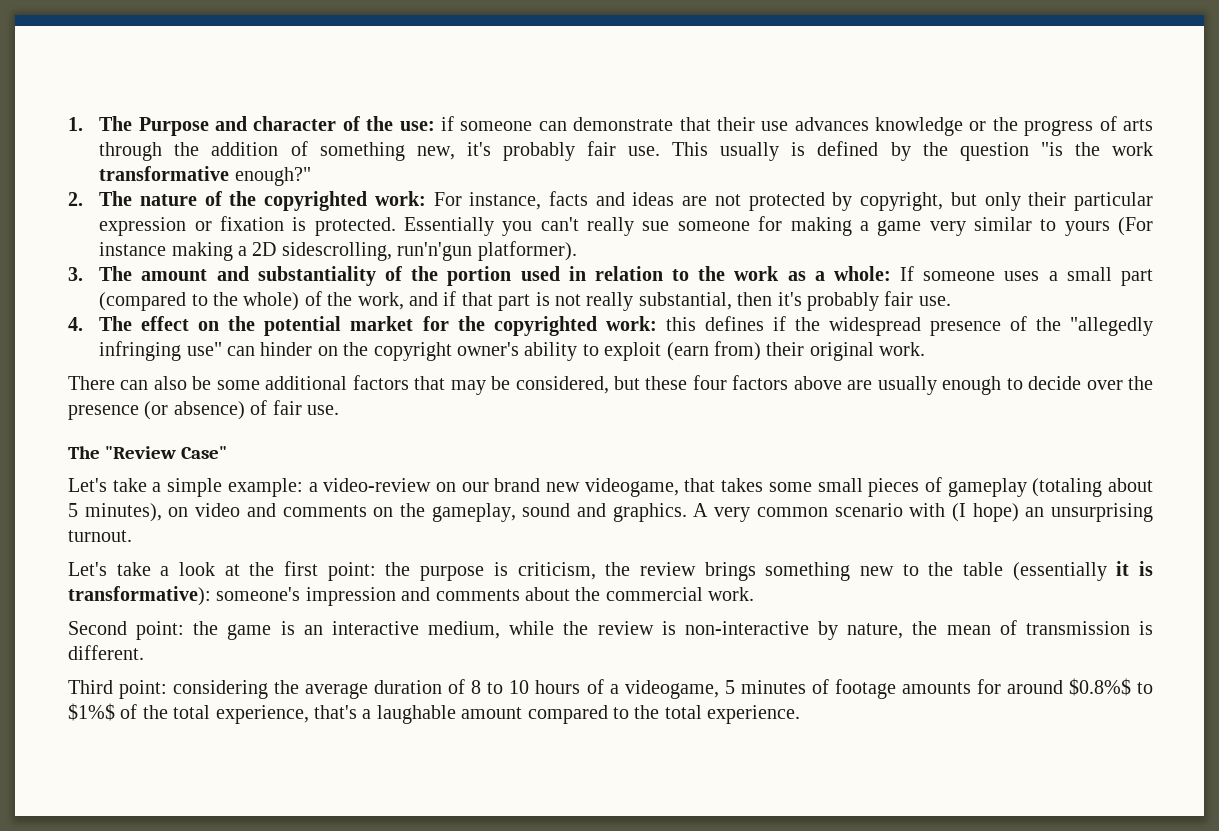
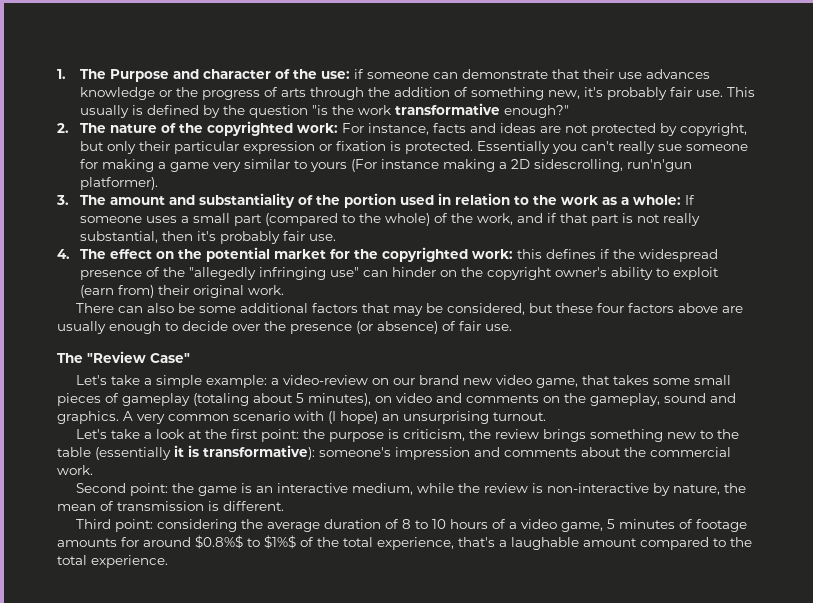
- Let's take a simple example: a video-review on our brand new videogame, that takes some small pieces of gameplay (totaling about 5 minutes), on video and comments on the gameplay, sound and graphics.
+ Let's take a simple example: a video-review on our brand new video game, that takes some small pieces of gameplay (totaling about 5 minutes), on video and comments on the gameplay, sound and graphics.
- Third point: considering the average duration of 8 to 10 hours of a videogame, 5 minutes of footage amounts for around $0.8%$ to $1%$ of the total experience, that's a laughable amount compared to the total experience.
+ Third point: considering the average duration of 8 to 10 hours of a video game, 5 minutes of footage amounts for around $0.8%$ to $1%$ of the total experience, that's a laughable amount compared to the total experience.

